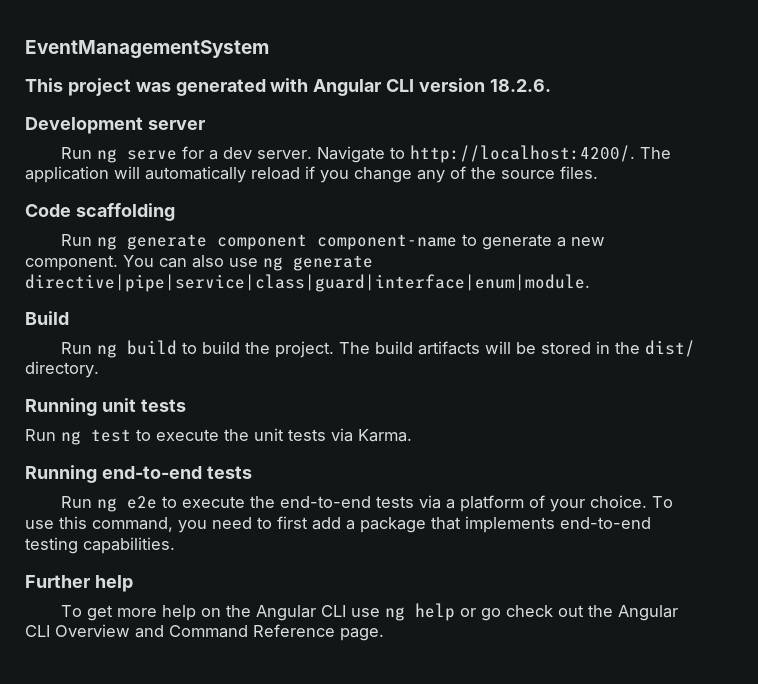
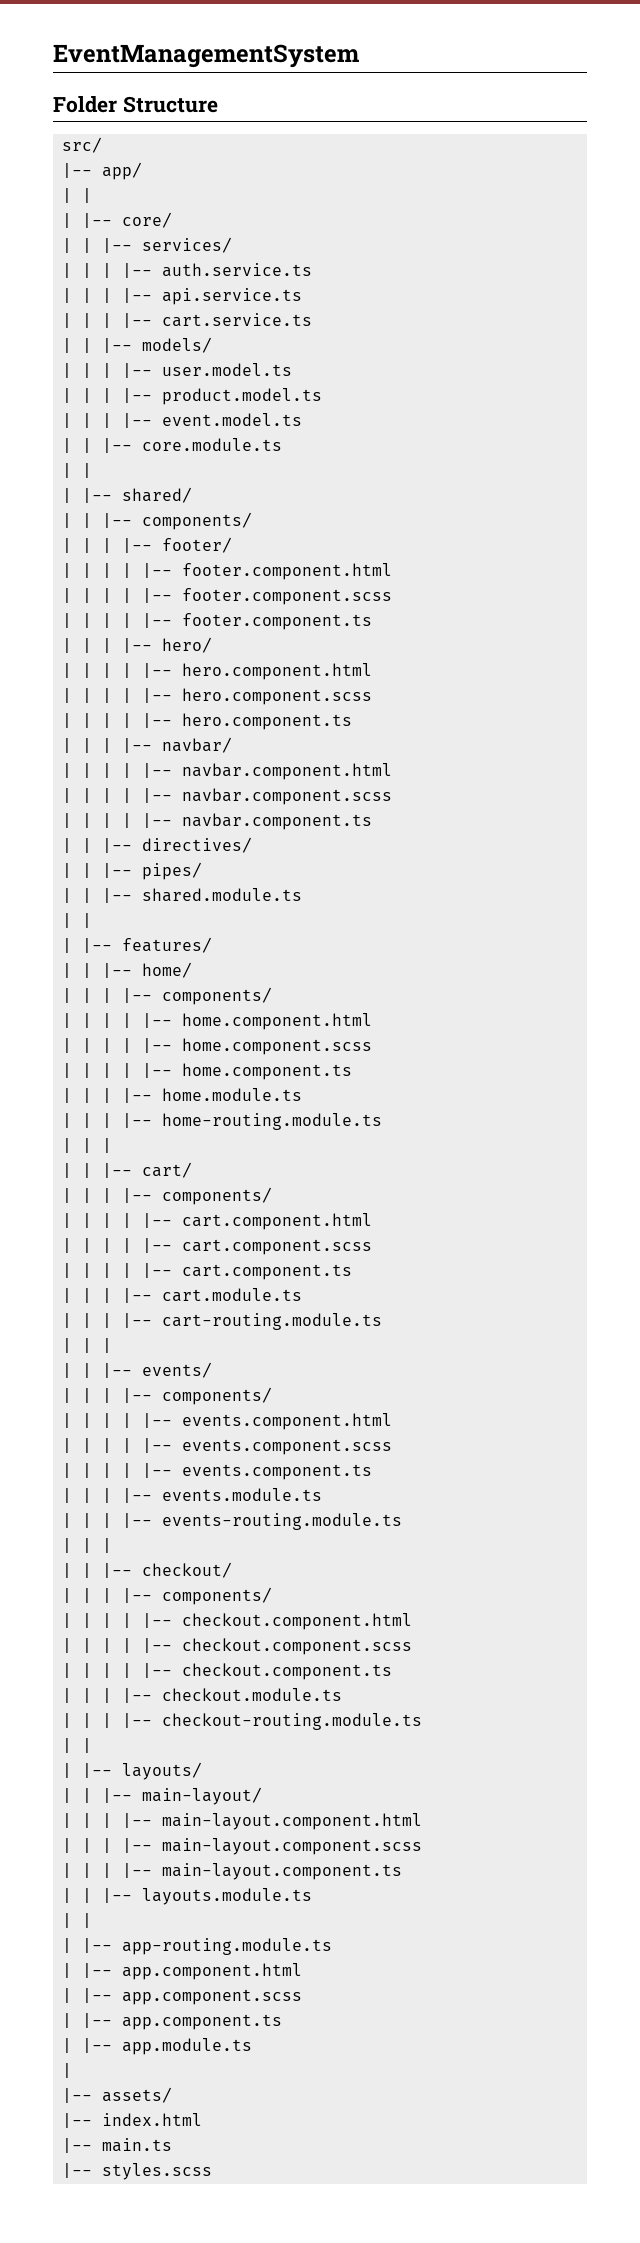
- This project was generated with Angular CLI version 18.2.6.
- Development server
- Run ng serve for a dev server. Navigate to http://localhost:4200/. The application will automatically reload if you change any of the source files.
- Code scaffolding
- Run ng generate component component-name to generate a new component. You can also use ng generate directive|pipe|service|class|guard|interface|enum|module.
- Build
- Run ng build to build the project. The build artifacts will be stored in the dist/ directory.
- Running unit tests
- Run ng test to execute the unit tests via Karma.
- Running end-to-end tests
- Run ng e2e to execute the end-to-end tests via a platform of your choice. To use this command, you need to first add a package that implements end-to-end testing capabilities.
- Further help
- To get more help on the Angular CLI use ng help or go check out the Angular CLI Overview and Command Reference page.
+ Folder Structure
+ src/
+ |-- app/
+ | |
+ | |-- core/
+ | | |-- services/
+ | | | |-- auth.service.ts
+ | | | |-- api.service.ts
+ | | | |-- cart.service.ts
+ | | |-- models/
+ | | | |-- user.model.ts
+ | | | |-- product.model.ts
+ | | | |-- event.model.ts
+ | | |-- core.module.ts
+ | |
+ | |-- shared/
+ | | |-- components/
+ | | | |-- footer/
+ | | | | |-- footer.component.html
+ | | | | |-- footer.component.scss
+ | | | | |-- footer.component.ts
+ | | | |-- hero/
+ | | | | |-- hero.component.html
+ | | | | |-- hero.component.scss
+ | | | | |-- hero.component.ts
+ | | | |-- navbar/
+ | | | | |-- navbar.component.html
+ | | | | |-- navbar.component.scss
+ | | | | |-- navbar.component.ts
+ | | |-- directives/
+ | | |-- pipes/
+ | | |-- shared.module.ts
+ | |
+ | |-- features/
+ | | |-- home/
+ | | | |-- components/
+ | | | | |-- home.component.html
+ | | | | |-- home.component.scss
+ | | | | |-- home.component.ts
+ | | | |-- home.module.ts
+ | | | |-- home-routing.module.ts
+ | | |
+ | | |-- cart/
+ | | | |-- components/
+ | | | | |-- cart.component.html
+ | | | | |-- cart.component.scss
+ | | | | |-- cart.component.ts
+ | | | |-- cart.module.ts
+ | | | |-- cart-routing.module.ts
+ | | |
+ | | |-- events/
+ | | | |-- components/
+ | | | | |-- events.component.html
+ | | | | |-- events.component.scss
+ | | | | |-- events.component.ts
+ | | | |-- events.module.ts
+ | | | |-- events-routing.module.ts
+ | | |
+ | | |-- checkout/
+ | | | |-- components/
+ | | | | |-- checkout.component.html
+ | | | | |-- checkout.component.scss
+ | | | | |-- checkout.component.ts
+ | | | |-- checkout.module.ts
+ | | | |-- checkout-routing.module.ts
+ | |
+ | |-- layouts/
+ | | |-- main-layout/
+ | | | |-- main-layout.component.html
+ | | | |-- main-layout.component.scss
+ | | | |-- main-layout.component.ts
+ | | |-- layouts.module.ts
+ | |
+ | |-- app-routing.module.ts
+ | |-- app.component.html
+ | |-- app.component.scss
+ | |-- app.component.ts
+ | |-- app.module.ts
+ |
+ |-- assets/
+ |-- index.html
+ |-- main.ts
+ |-- styles.scss

